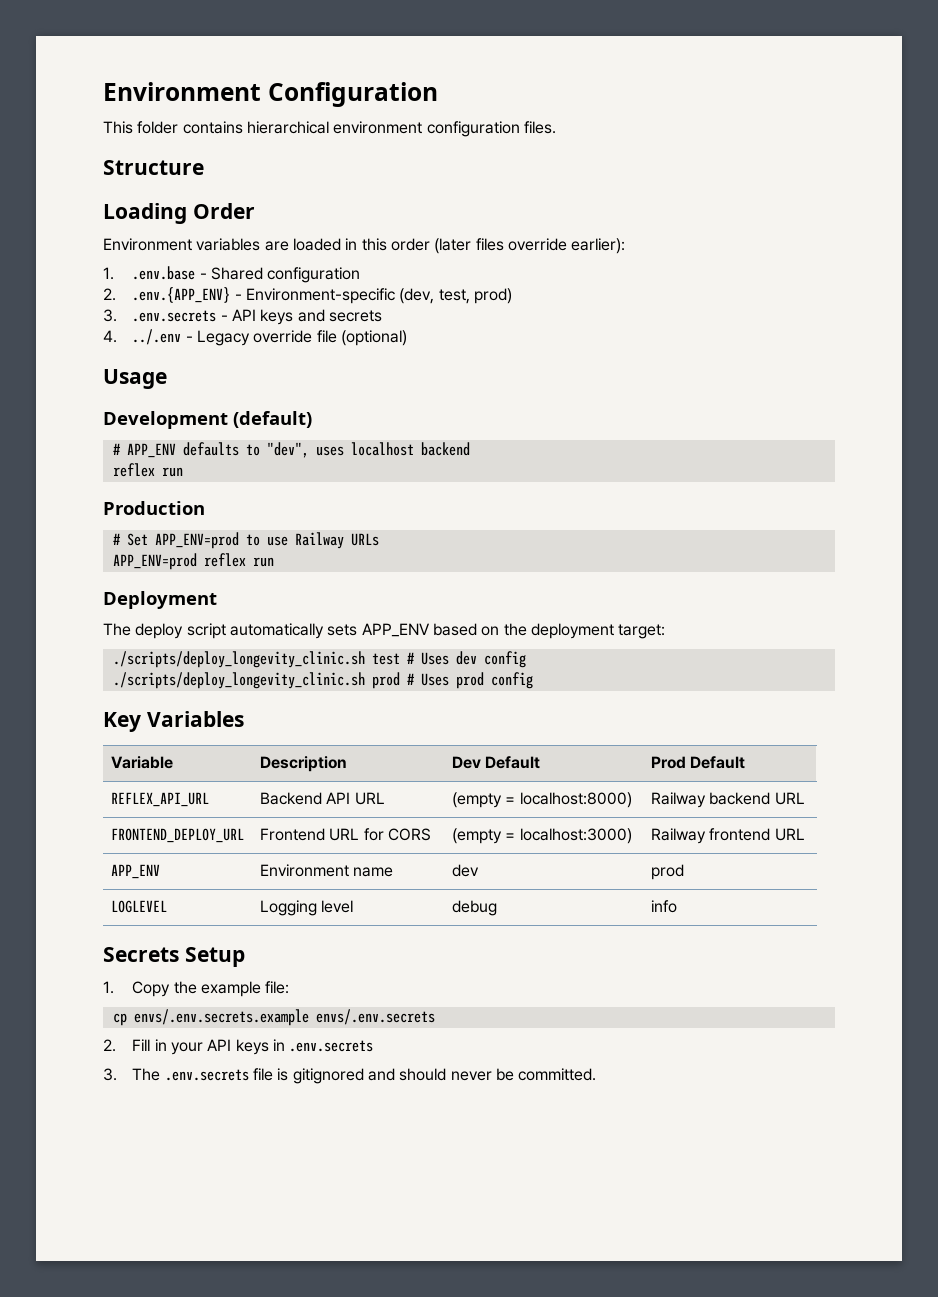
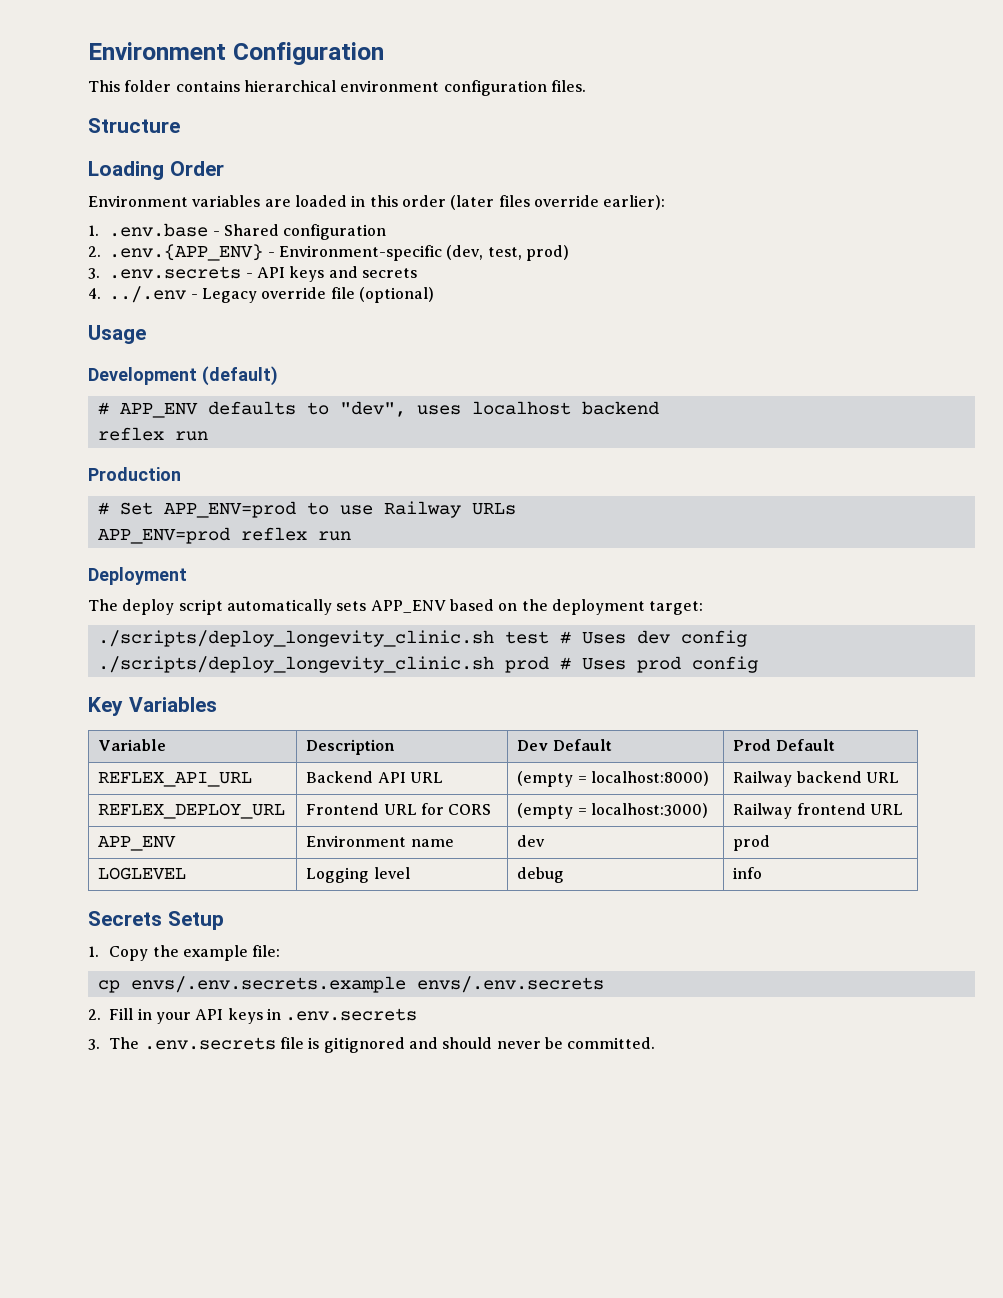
- FRONTEND_DEPLOY_URL | Frontend URL for CORS | (empty = localhost:3000) | Railway frontend URL
+ REFLEX_DEPLOY_URL | Frontend URL for CORS | (empty = localhost:3000) | Railway frontend URL

